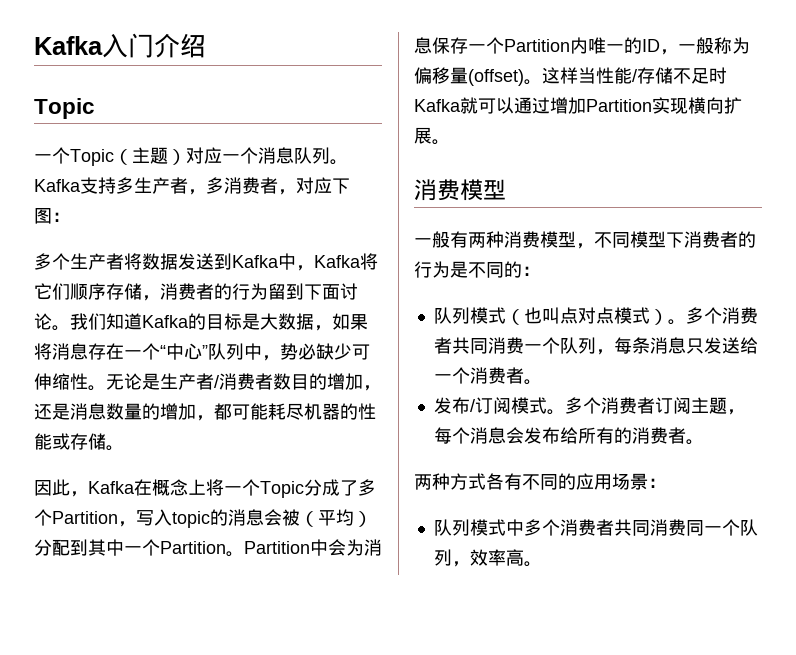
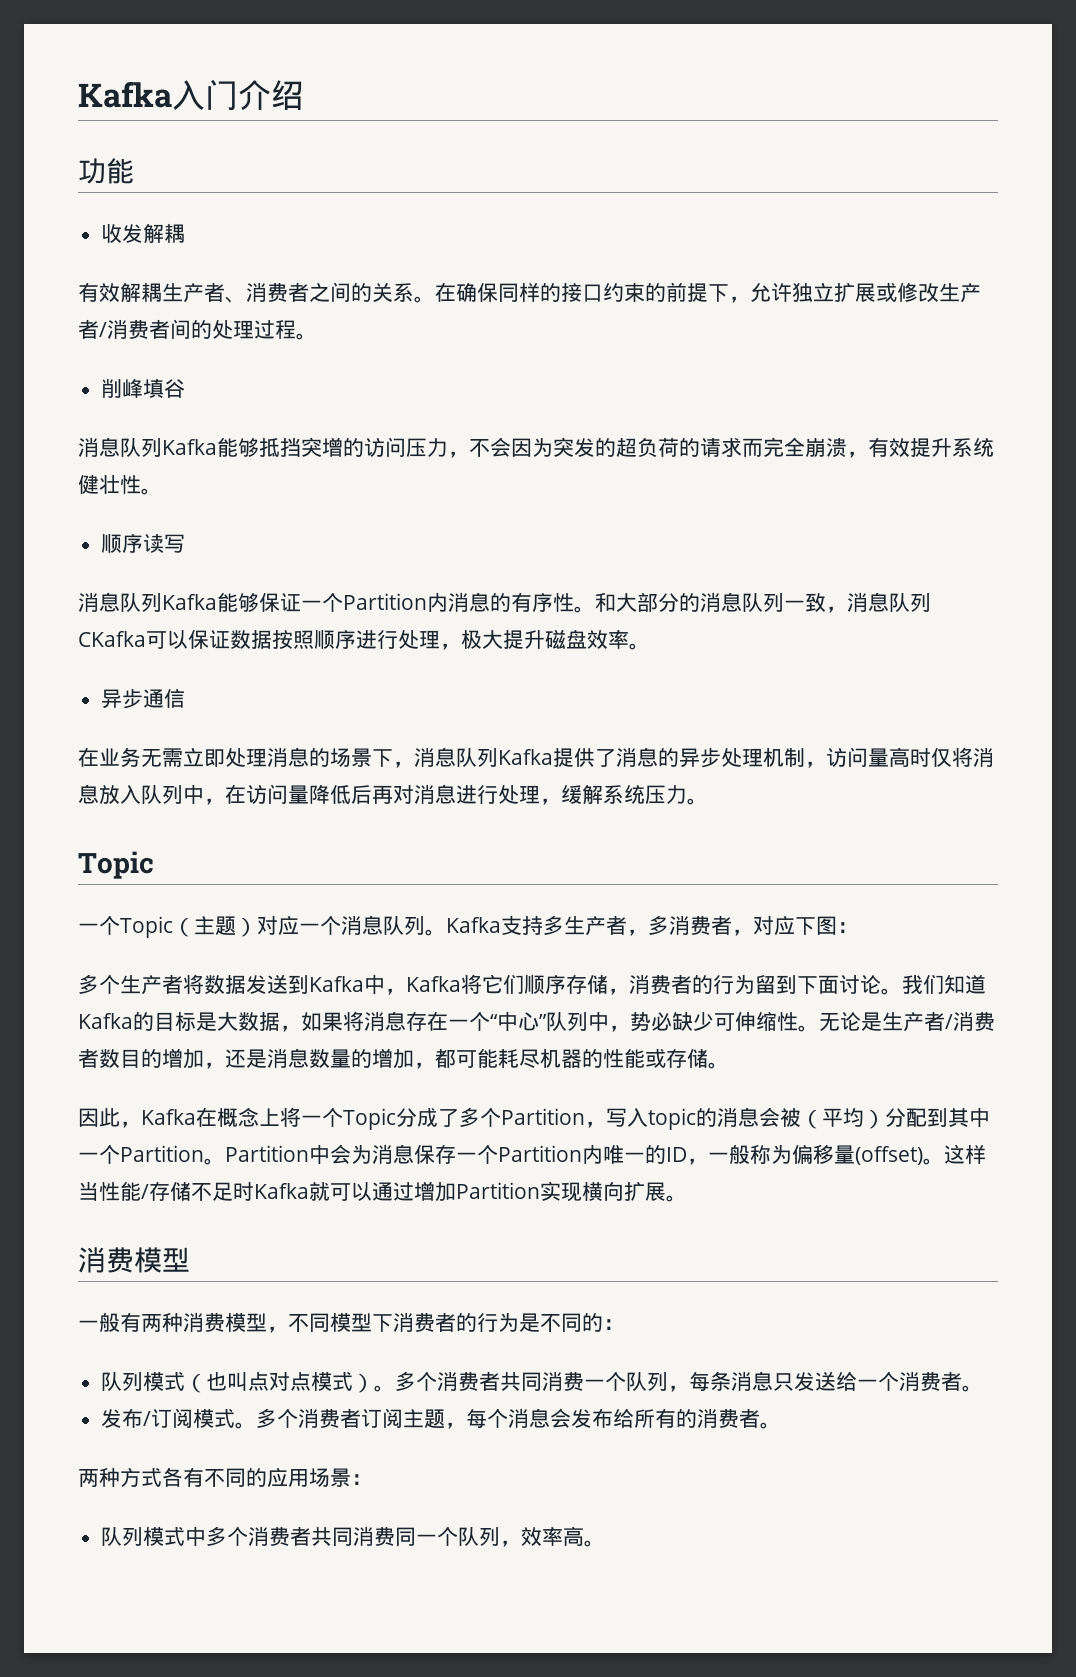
+ 功能
+ 收发解耦
+ 有效解耦生产者、消费者之间的关系。在确保同样的接口约束的前提下，允许独立扩展或修改生产者/消费者间的处理过程。
+ 削峰填谷
+ 消息队列Kafka能够抵挡突增的访问压力，不会因为突发的超负荷的请求而完全崩溃，有效提升系统健壮性。
+ 顺序读写
+ 消息队列Kafka能够保证一个Partition内消息的有序性。和大部分的消息队列一致，消息队列CKafka可以保证数据按照顺序进行处理，极大提升磁盘效率。
+ 异步通信
+ 在业务无需立即处理消息的场景下，消息队列Kafka提供了消息的异步处理机制，访问量高时仅将消息放入队列中，在访问量降低后再对消息进行处理，缓解系统压力。

